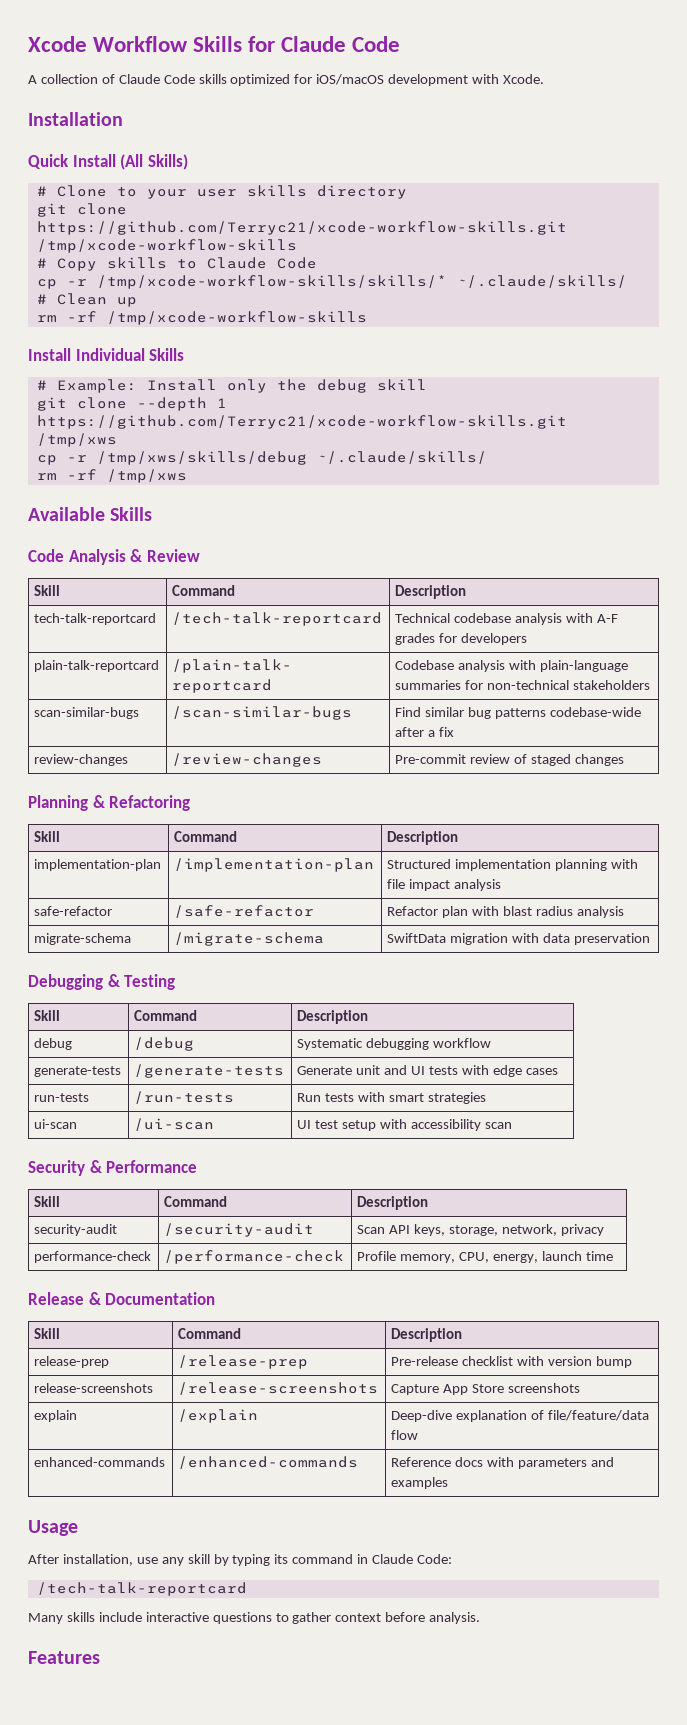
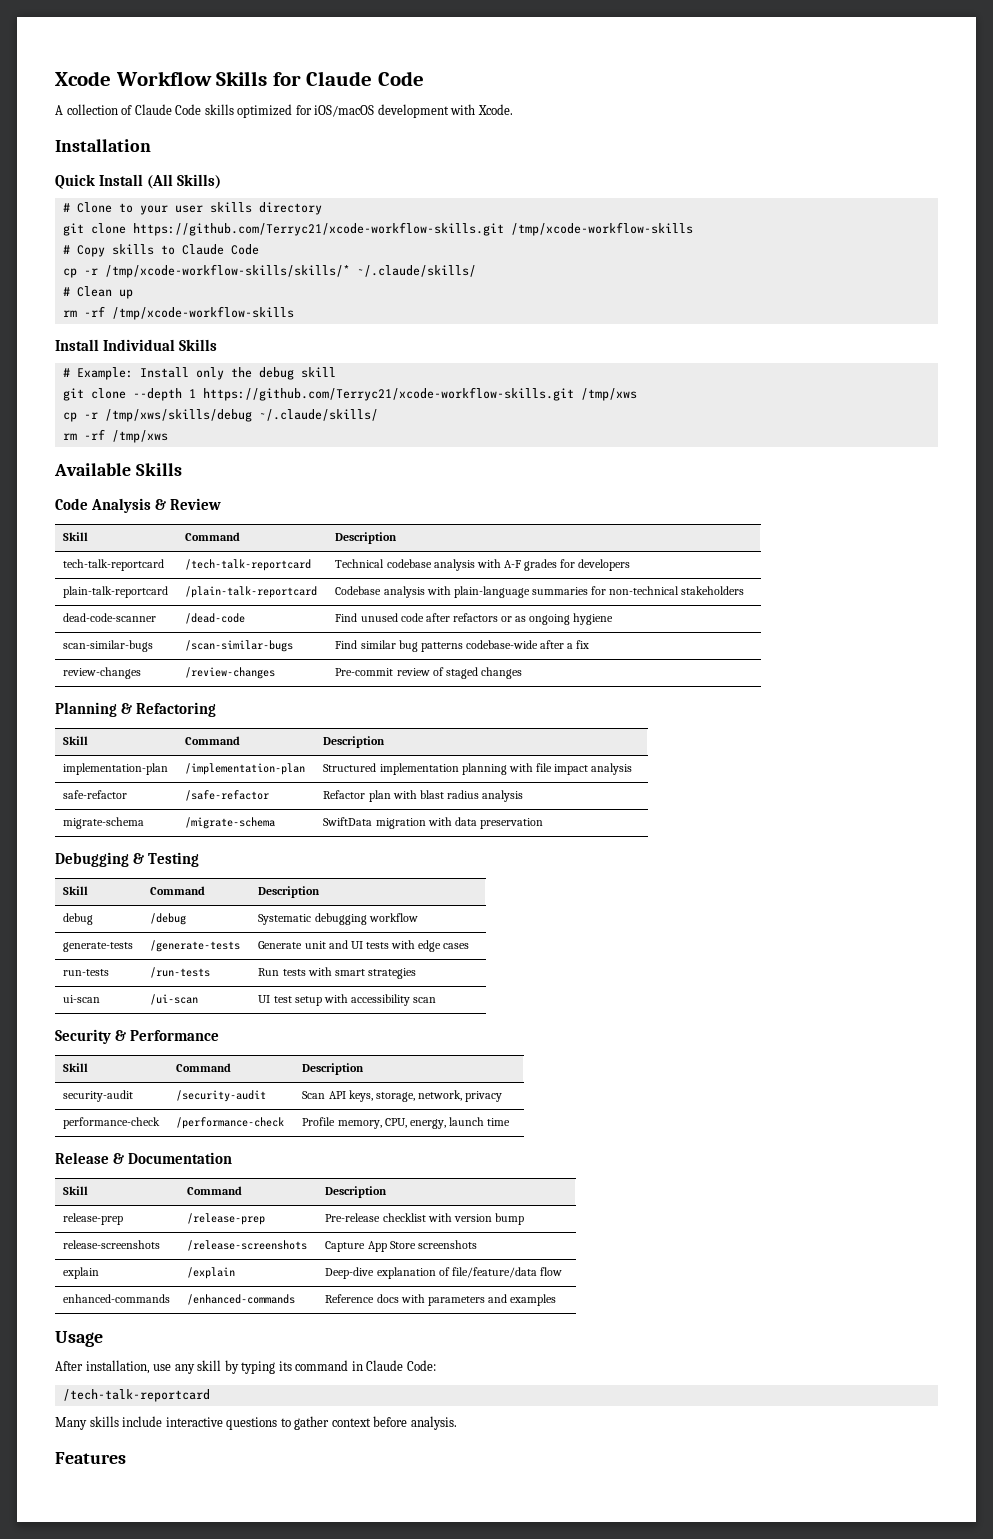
+ dead-code-scanner | /dead-code | Find unused code after refactors or as ongoing hygiene

